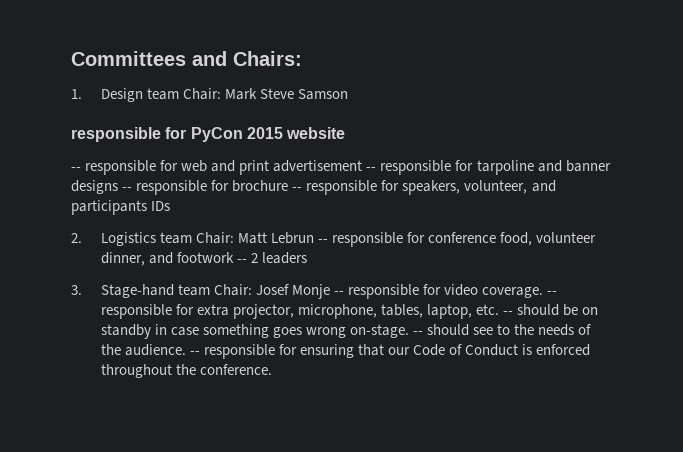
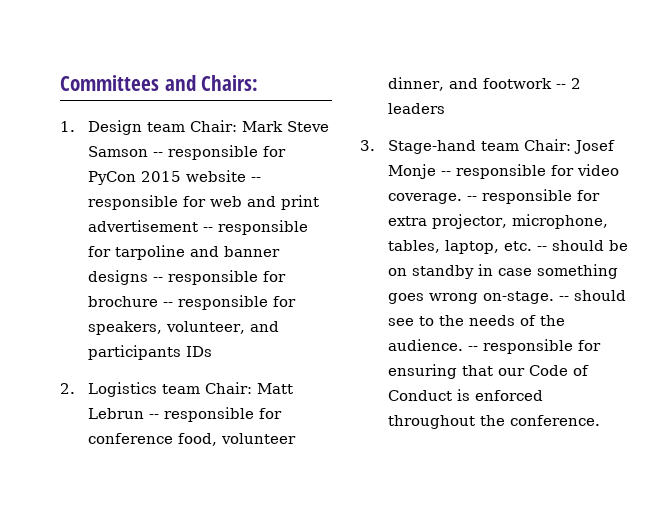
- 1. Design team Chair: Mark Steve Samson
- responsible for PyCon 2015 website
- -- responsible for web and print advertisement -- responsible for tarpoline and banner designs -- responsible for brochure -- responsible for speakers, volunteer, and participants IDs
+ 1. Design team Chair: Mark Steve Samson -- responsible for PyCon 2015 website -- responsible for web and print advertisement -- responsible for tarpoline and banner designs -- responsible for brochure -- responsible for speakers, volunteer, and participants IDs

